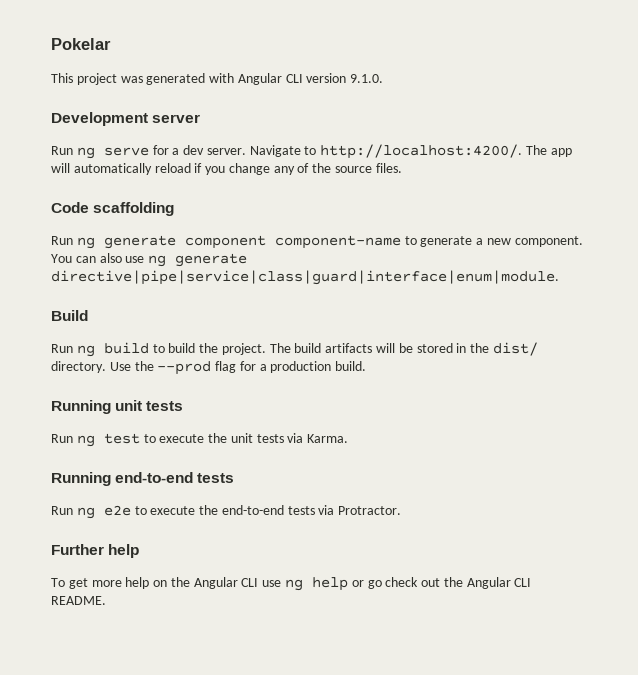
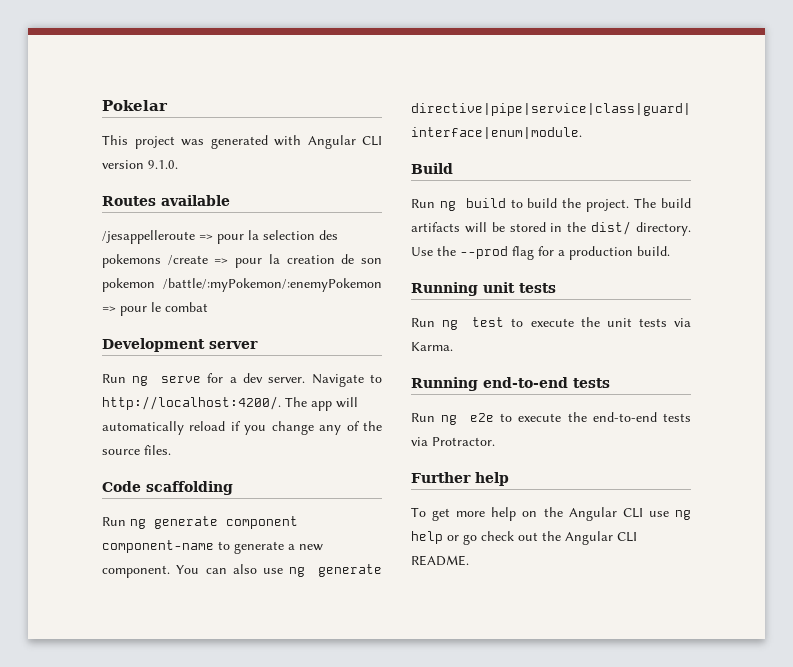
+ Routes available
+ /jesappelleroute => pour la selection des pokemons /create => pour la creation de son pokemon /battle/:myPokemon/:enemyPokemon => pour le combat

